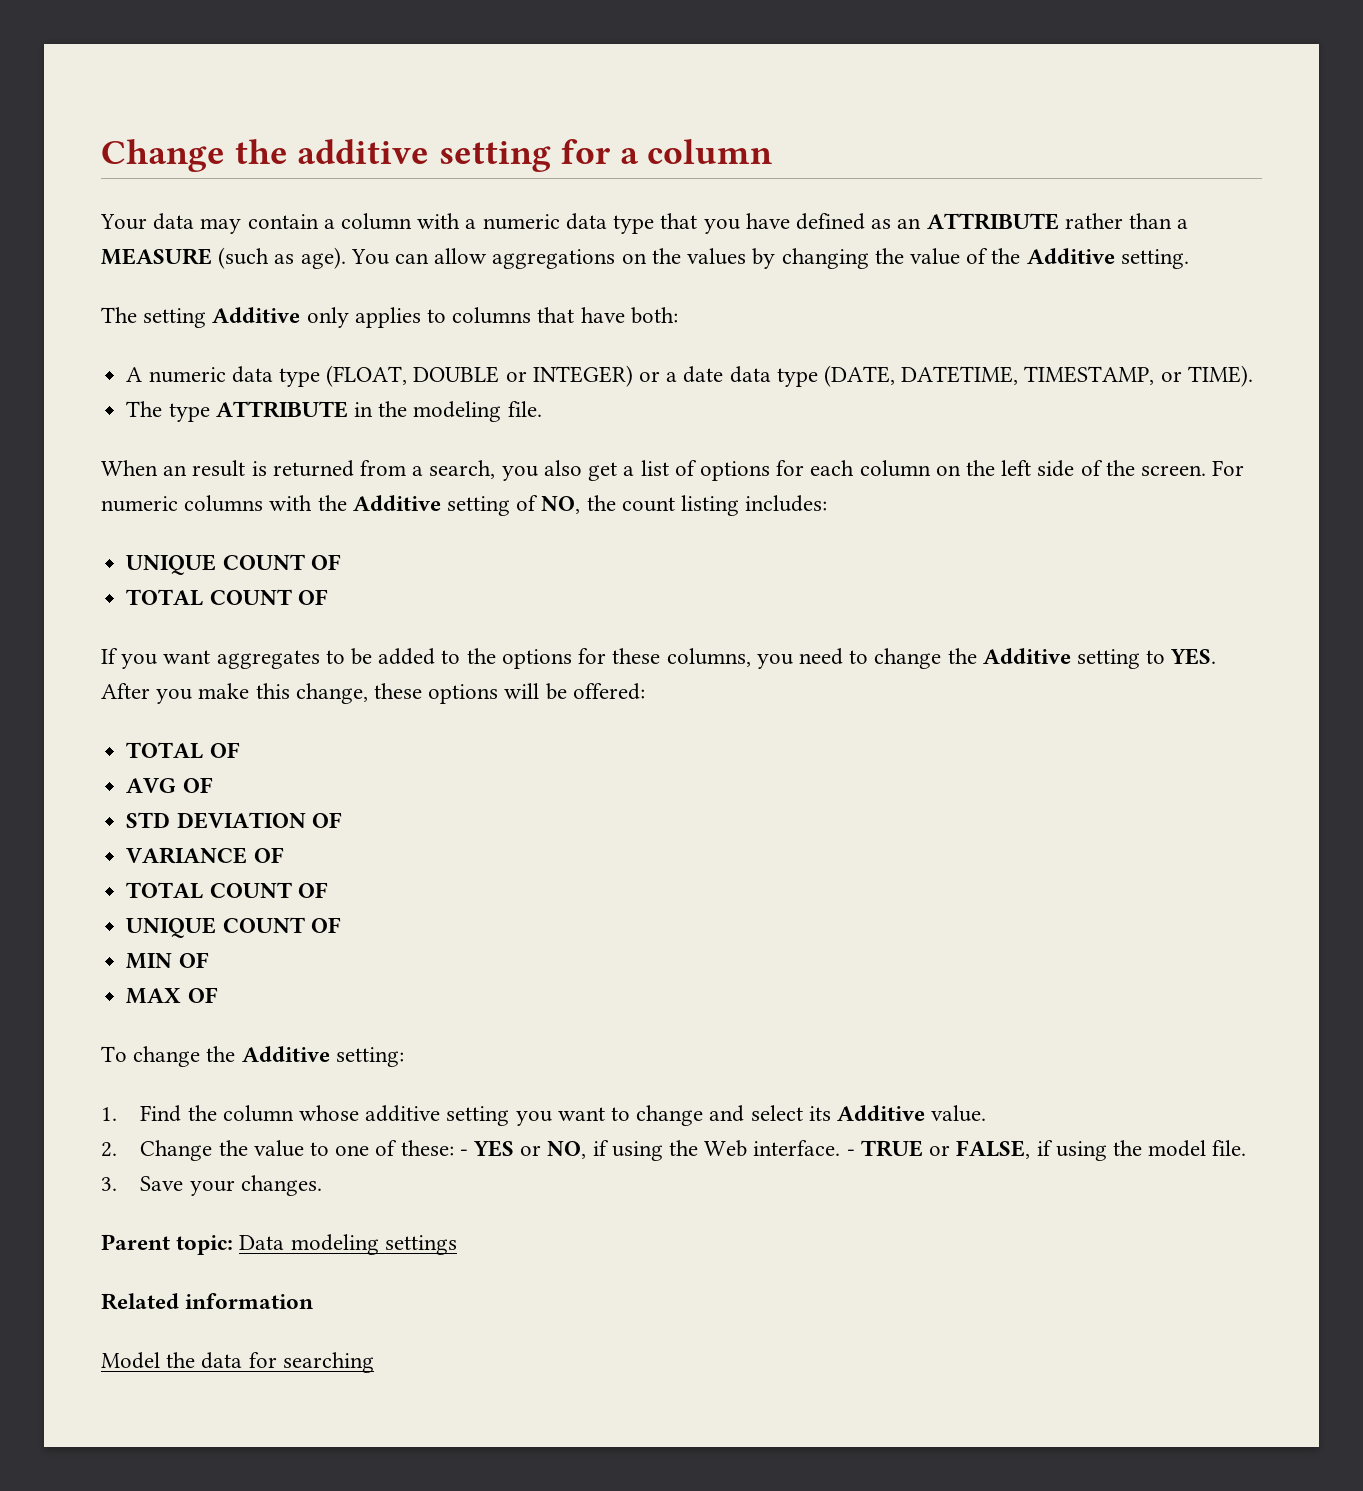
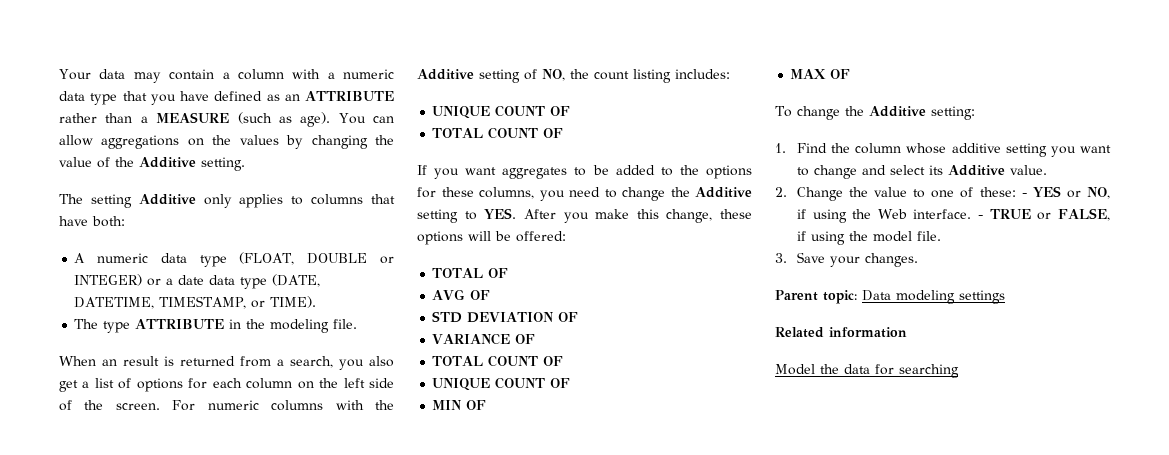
- Change the additive setting for a column

